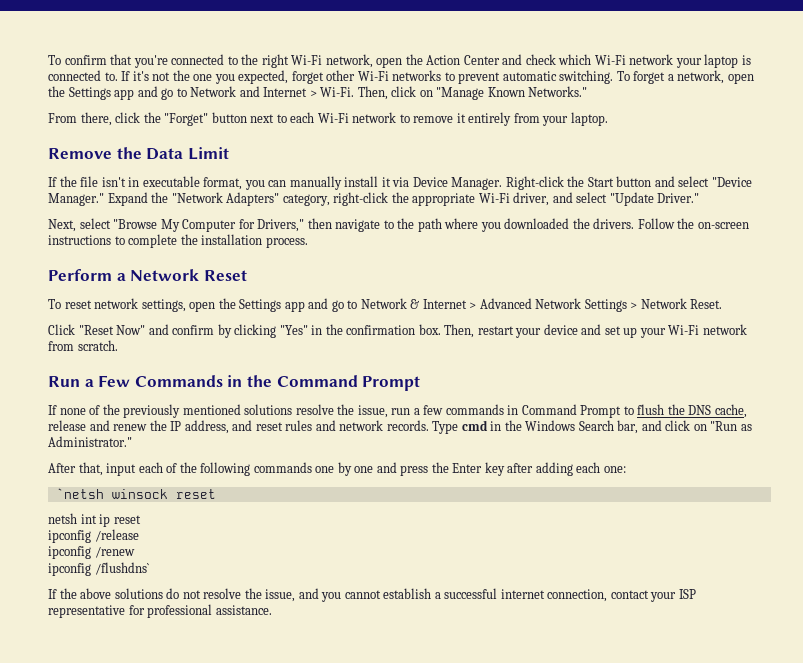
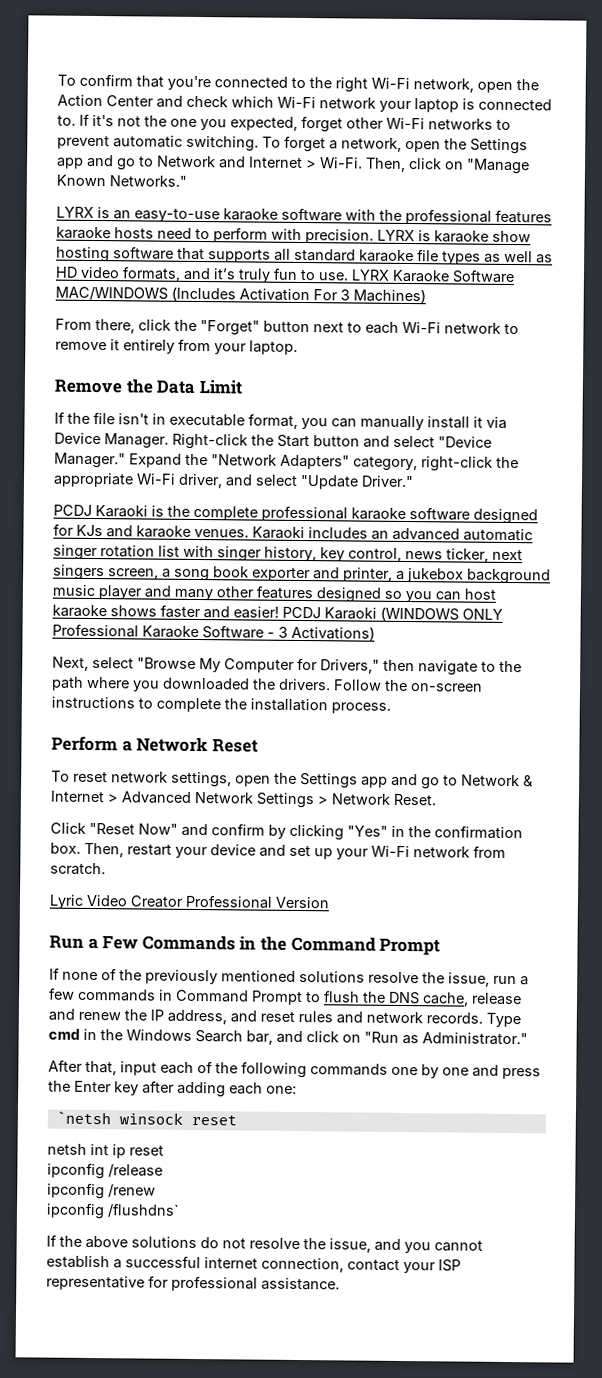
+ LYRX is an easy-to-use karaoke software with the professional features karaoke hosts need to perform with precision. LYRX is karaoke show hosting software that supports all standard karaoke file types as well as HD video formats, and it’s truly fun to use. LYRX Karaoke Software MAC/WINDOWS (Includes Activation For 3 Machines)
+ PCDJ Karaoki is the complete professional karaoke software designed for KJs and karaoke venues. Karaoki includes an advanced automatic singer rotation list with singer history, key control, news ticker, next singers screen, a song book exporter and printer, a jukebox background music player and many other features designed so you can host karaoke shows faster and easier! PCDJ Karaoki (WINDOWS ONLY Professional Karaoke Software - 3 Activations)
+ Lyric Video Creator Professional Version

